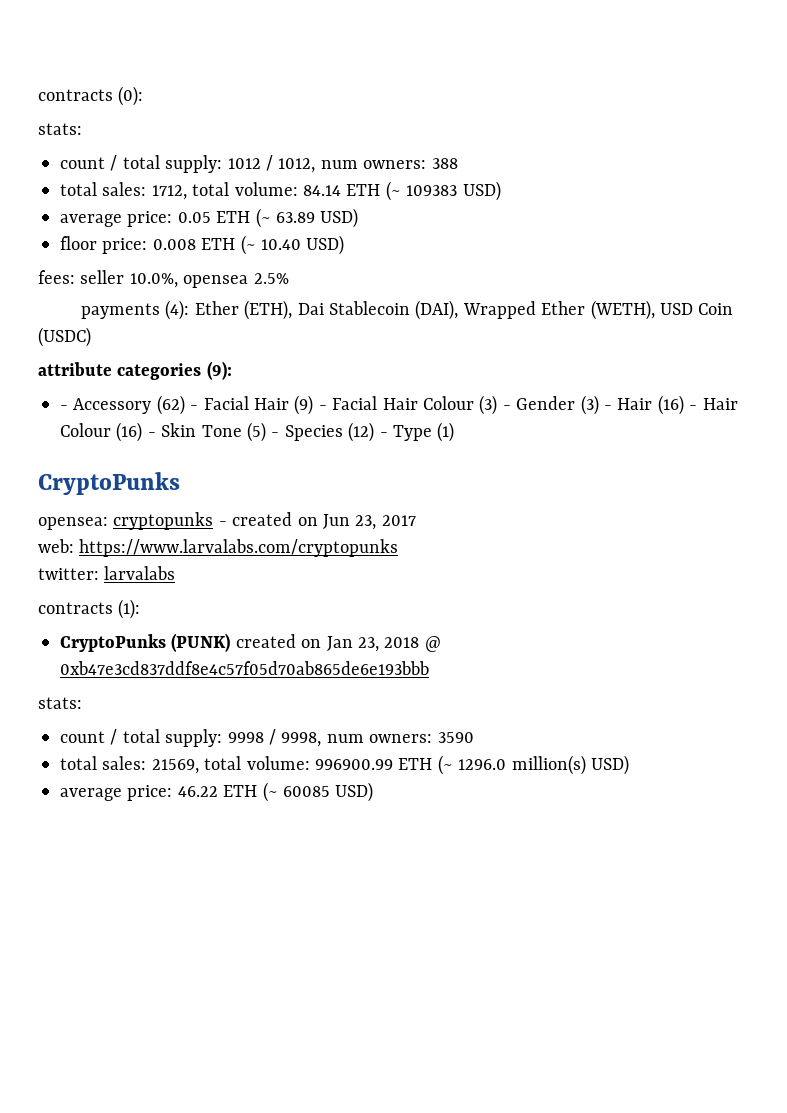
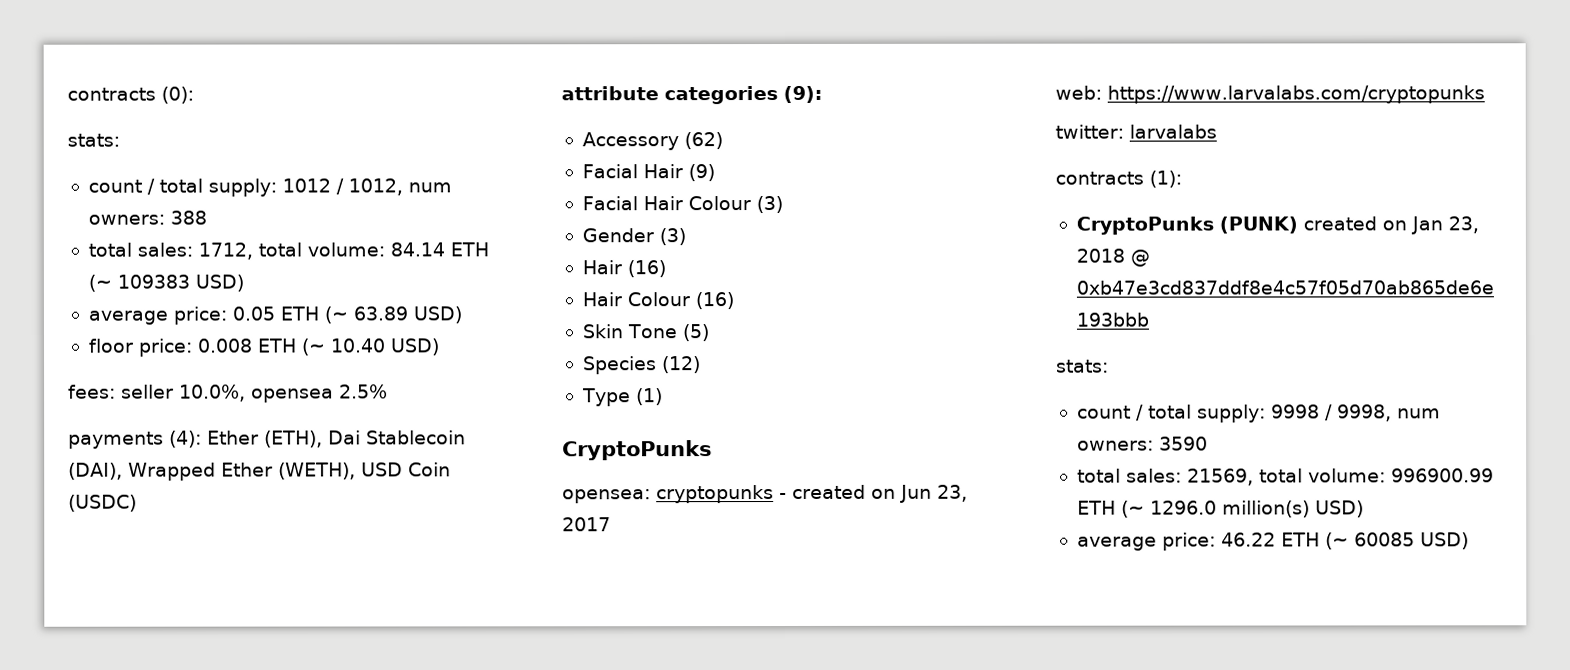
- - Accessory (62) - Facial Hair (9) - Facial Hair Colour (3) - Gender (3) - Hair (16) - Hair Colour (16) - Skin Tone (5) - Species (12) - Type (1)
+ Accessory (62)
+ Facial Hair (9)
+ Facial Hair Colour (3)
+ Gender (3)
+ Hair (16)
+ Hair Colour (16)
+ Skin Tone (5)
+ Species (12)
+ Type (1)

